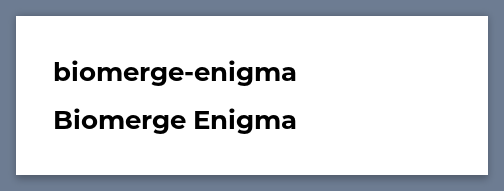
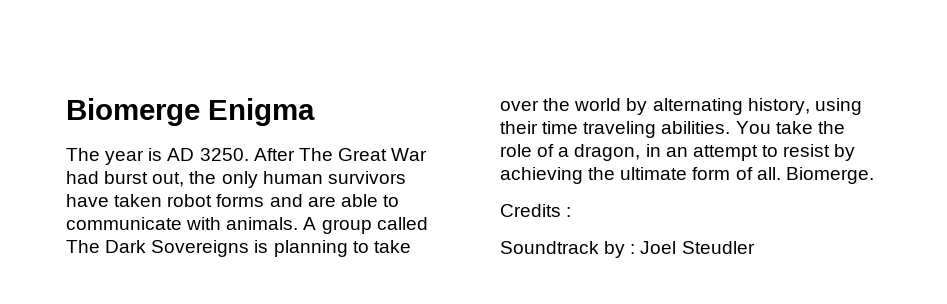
- biomerge-enigma
+ The year is AD 3250. After The Great War had burst out, the only human survivors have taken robot forms and are able to communicate with animals. A group called The Dark Sovereigns is planning to take over the world by alternating history, using their time traveling abilities. You take the role of a dragon, in an attempt to resist by achieving the ultimate form of all. Biomerge.
+ Credits :
+ Soundtrack by : Joel Steudler

